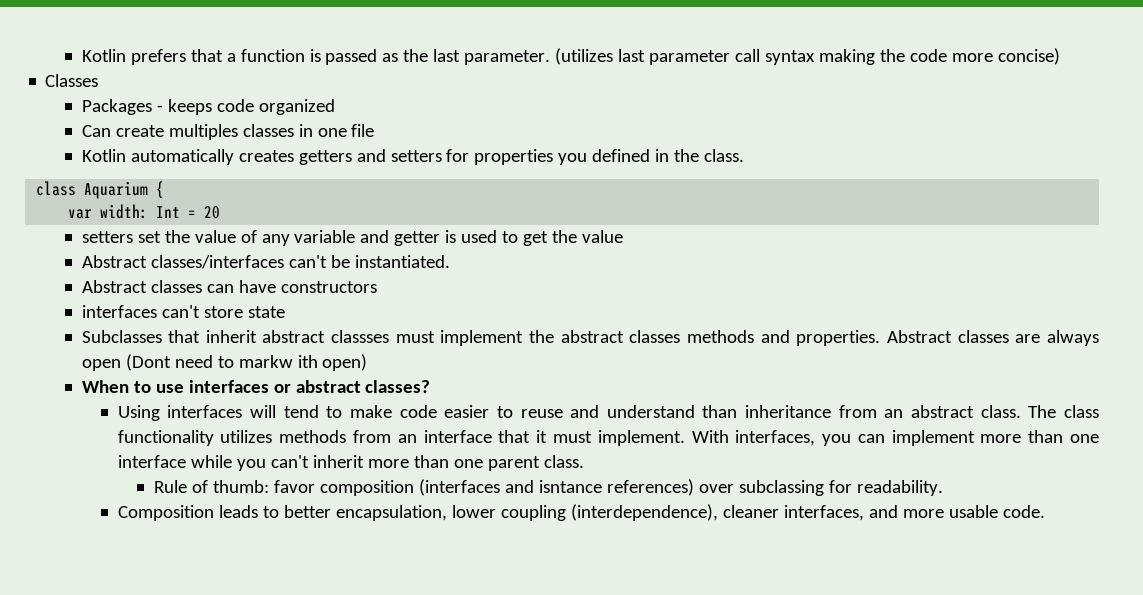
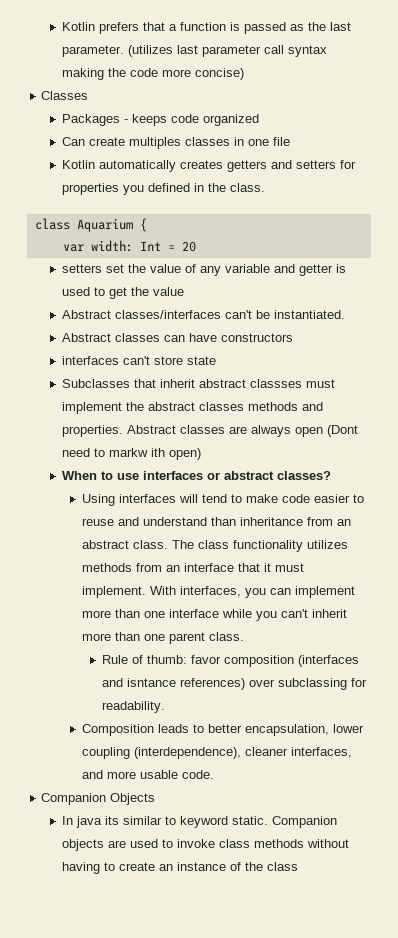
+ Companion Objects
+ In java its similar to keyword static. Companion objects are used to invoke class methods without having to create an instance of the class

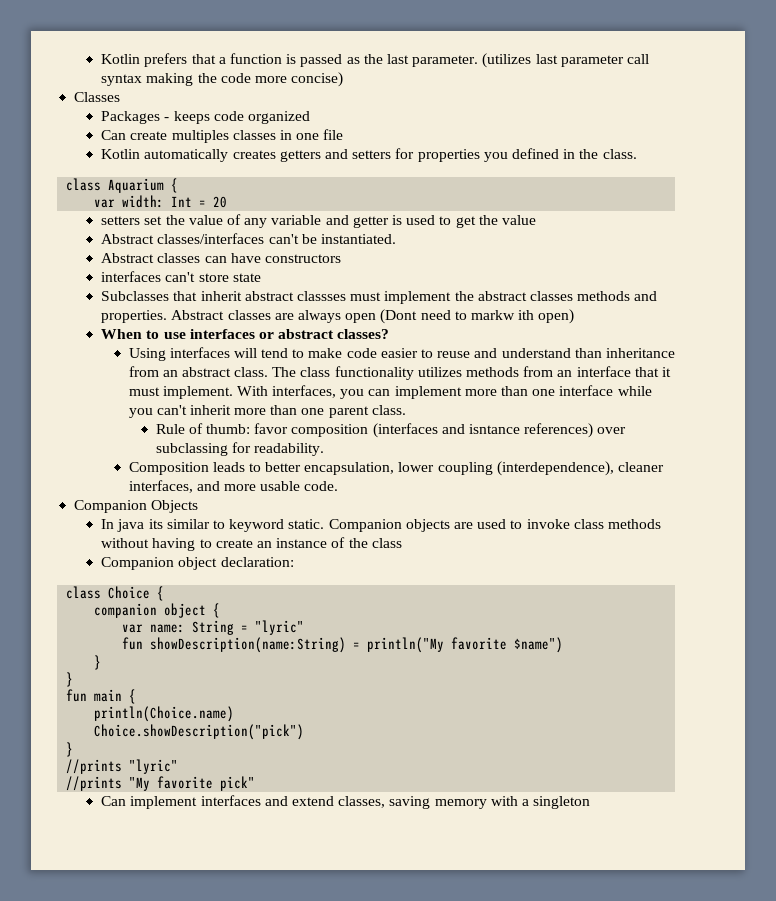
+ Companion object declaration:
+ class Choice {
+ companion object {
+ var name: String = "lyric"
+ fun showDescription(name:String) = println("My favorite $name")
+ }
+ }
+ fun main {
+ println(Choice.name)
+ Choice.showDescription("pick")
+ }
+ //prints "lyric"
+ //prints "My favorite pick"
+ Can implement interfaces and extend classes, saving memory with a singleton

